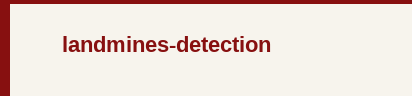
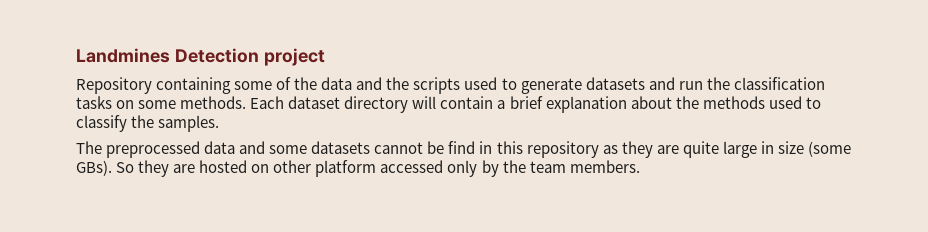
- landmines-detection
+ Landmines Detection project
+ Repository containing some of the data and the scripts used to generate datasets and run the classification tasks on some methods. Each dataset directory will contain a brief explanation about the methods used to classify the samples.
+ The preprocessed data and some datasets cannot be find in this repository as they are quite large in size (some GBs). So they are hosted on other platform accessed only by the team members.

